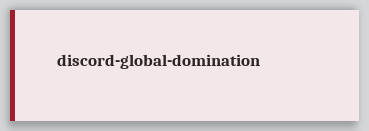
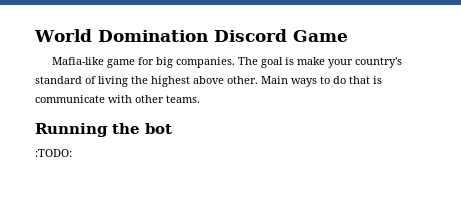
- discord-global-domination
+ World Domination Discord Game
+ Mafia-like game for big companies. The goal is make your country's standard of living the highest above other. Main ways to do that is communicate with other teams.
+ Running the bot
+ :TODO:

